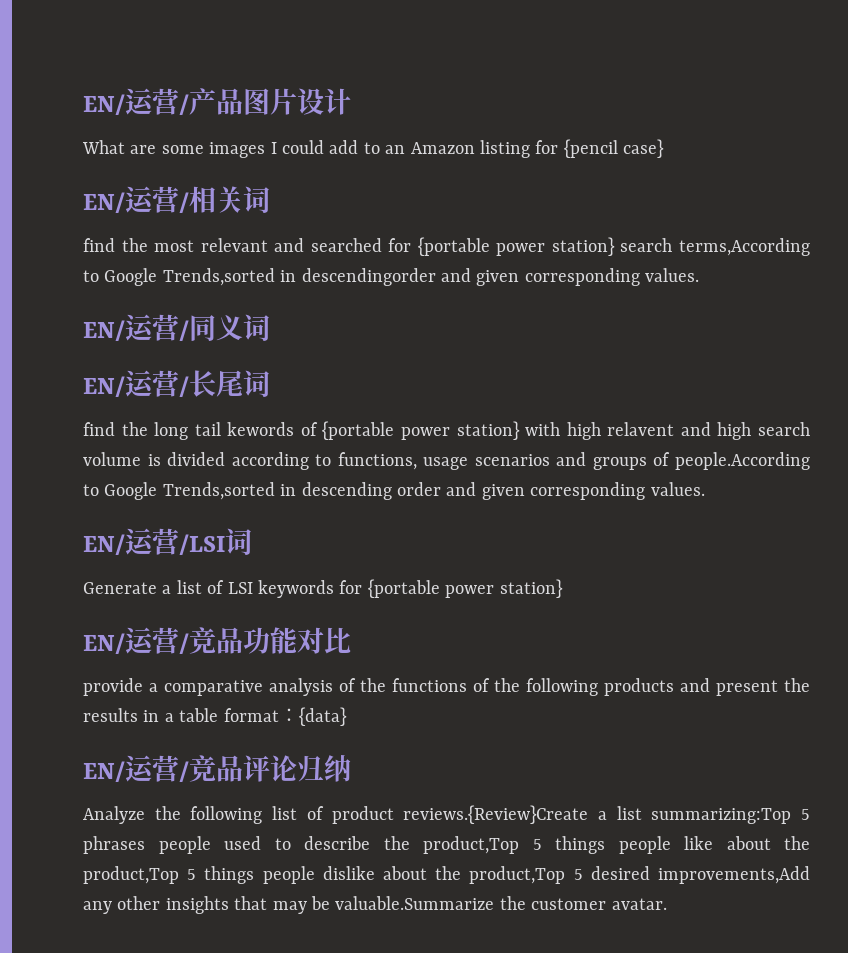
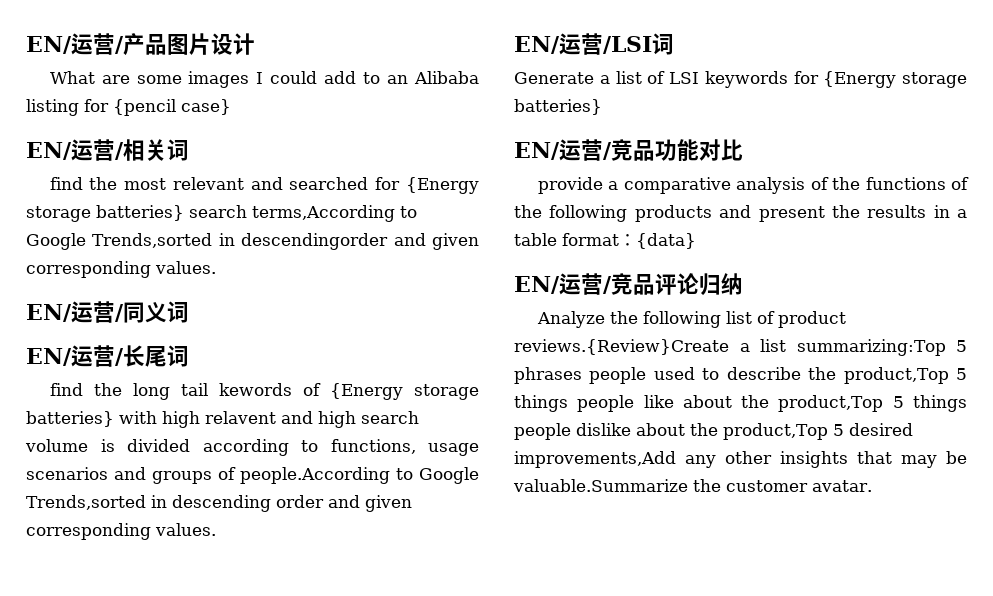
- What are some images I could add to an Amazon listing for {pencil case}
+ What are some images I could add to an Alibaba listing for {pencil case}
- find the most relevant and searched for {portable power station} search terms,According to Google Trends,sorted in descendingorder and given corresponding values.
+ find the most relevant and searched for {Energy storage batteries} search terms,According to Google Trends,sorted in descendingorder and given corresponding values.
- find the long tail kewords of {portable power station} with high relavent and high search volume is divided according to functions, usage scenarios and groups of people.According to Google Trends,sorted in descending order and given corresponding values.
+ find the long tail kewords of {Energy storage batteries} with high relavent and high search volume is divided according to functions, usage scenarios and groups of people.According to Google Trends,sorted in descending order and given corresponding values.
- Generate a list of LSI keywords for {portable power station}
+ Generate a list of LSI keywords for {Energy storage batteries}

